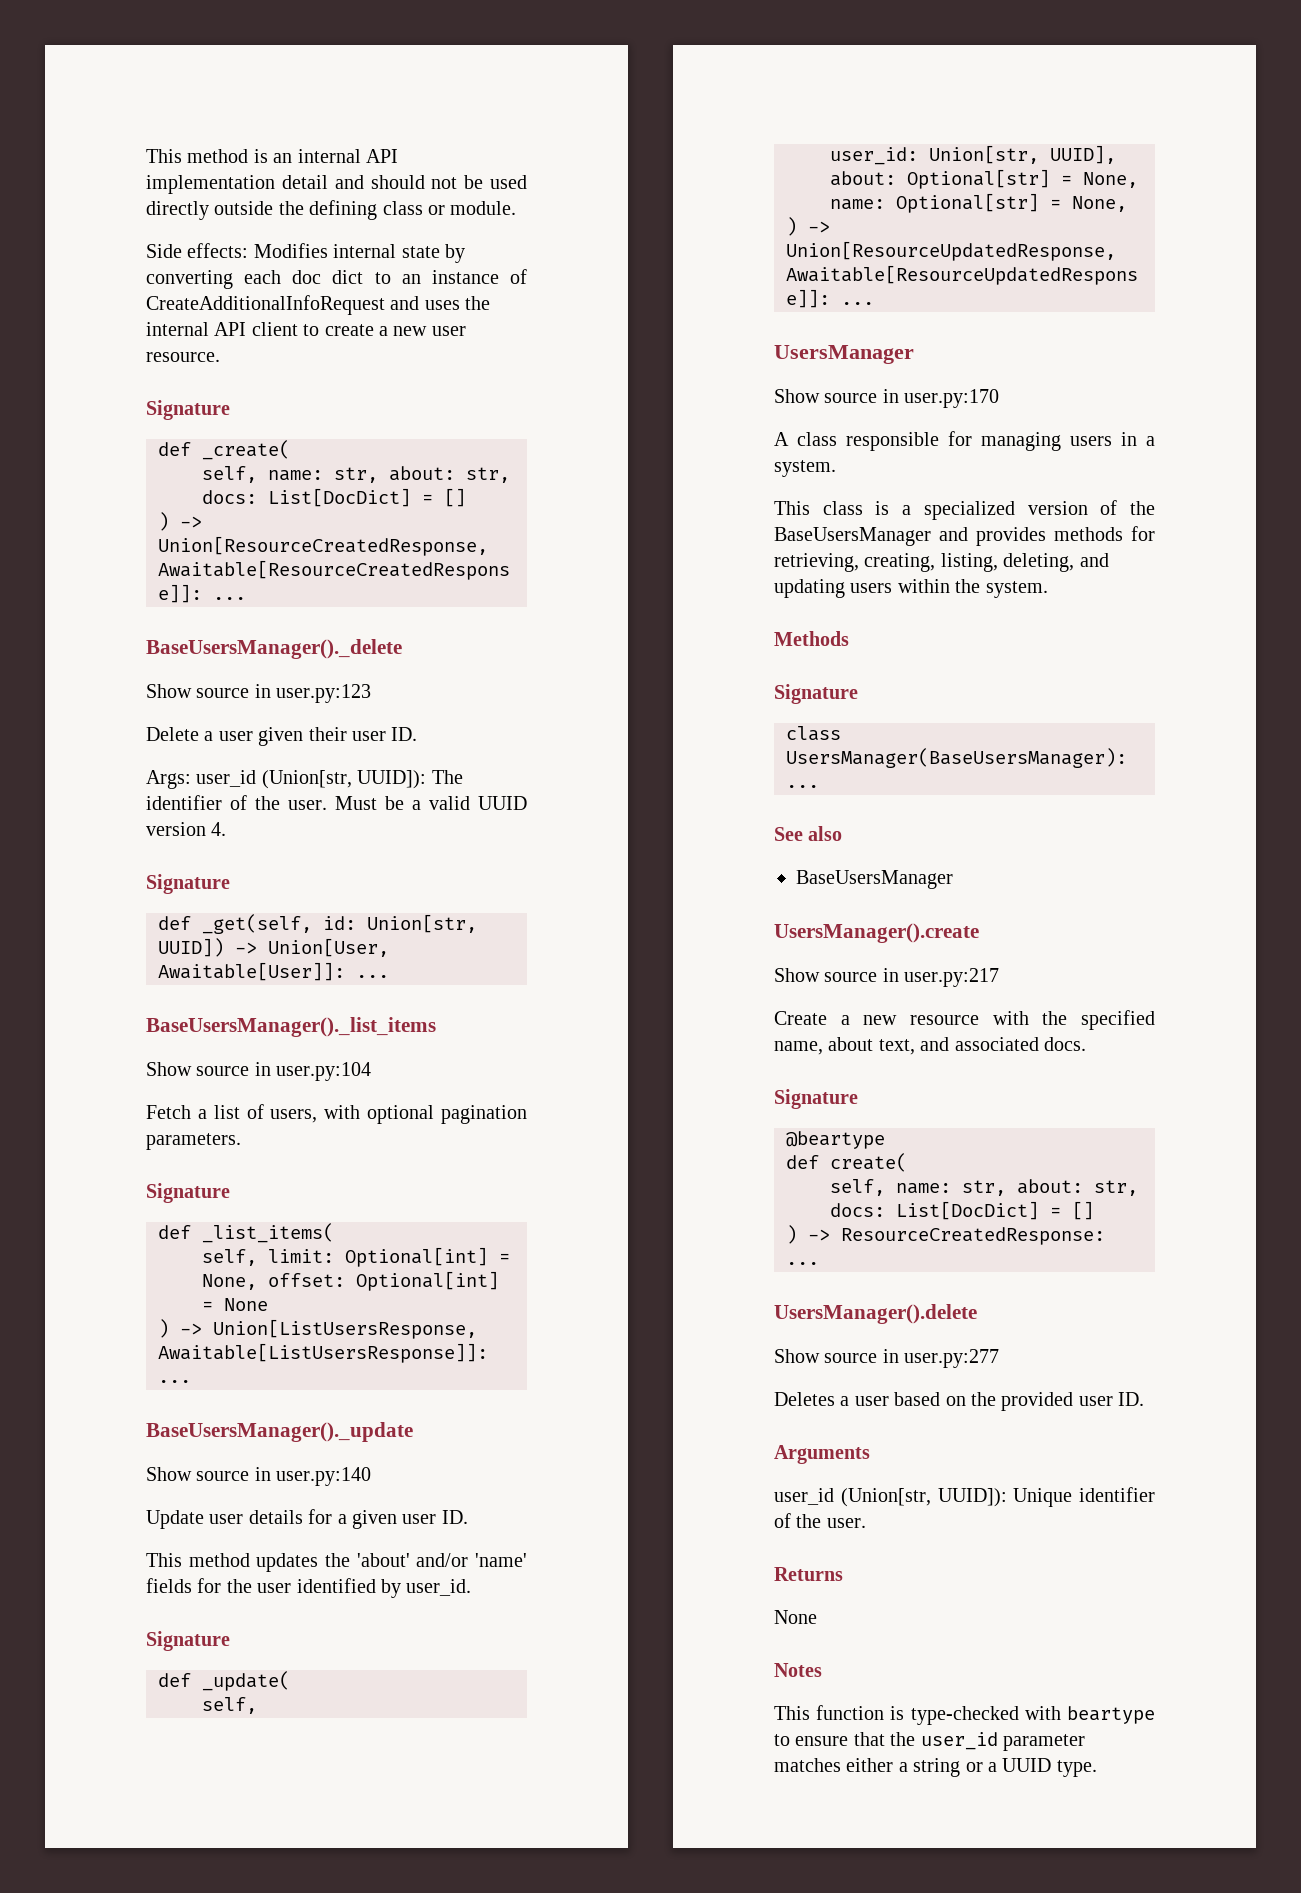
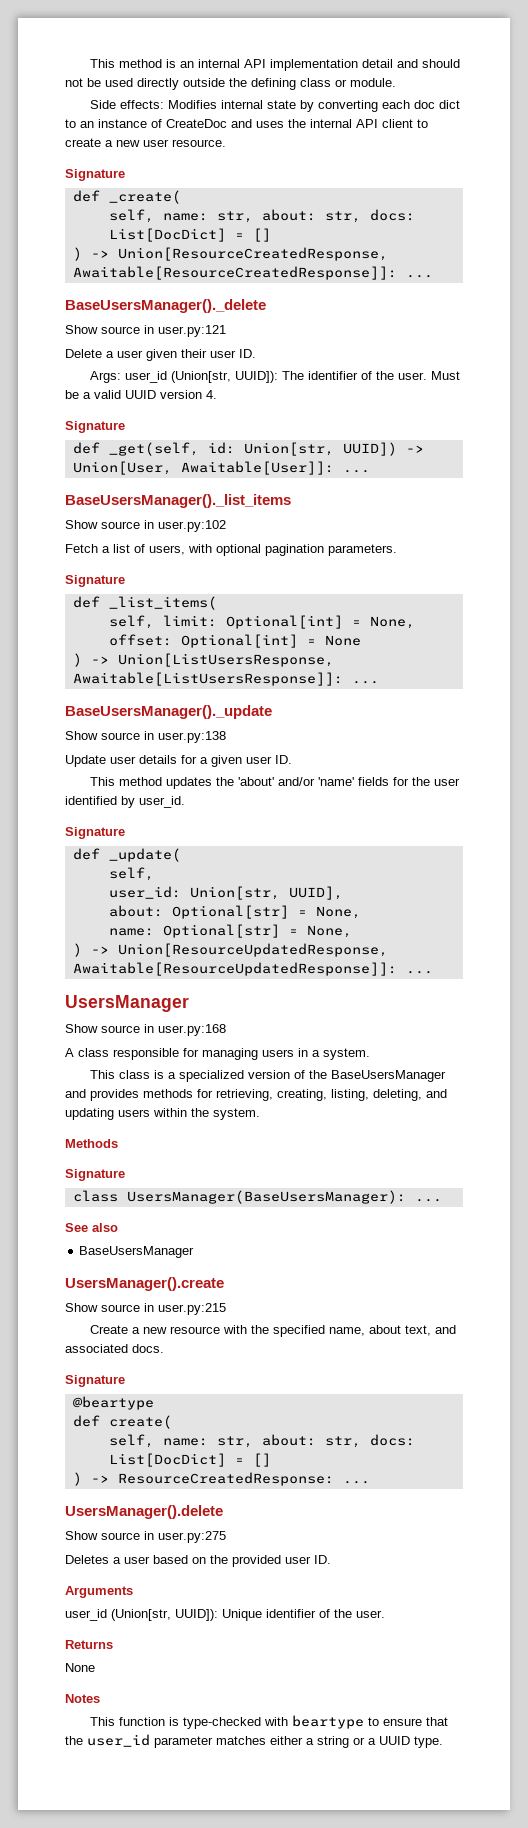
- Side effects: Modifies internal state by converting each doc dict to an instance of CreateAdditionalInfoRequest and uses the internal API client to create a new user resource.
+ Side effects: Modifies internal state by converting each doc dict to an instance of CreateDoc and uses the internal API client to create a new user resource.
- Show source in user.py:123
+ Show source in user.py:121
- Show source in user.py:104
+ Show source in user.py:102
- Show source in user.py:140
+ Show source in user.py:138
- Show source in user.py:170
+ Show source in user.py:168
- Show source in user.py:217
+ Show source in user.py:215
- Show source in user.py:277
+ Show source in user.py:275

